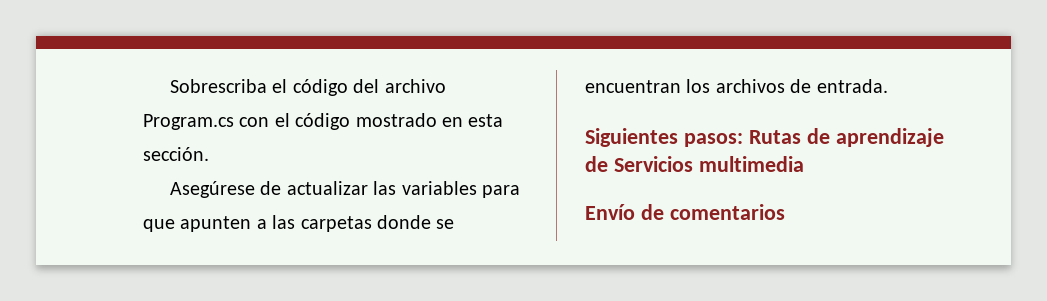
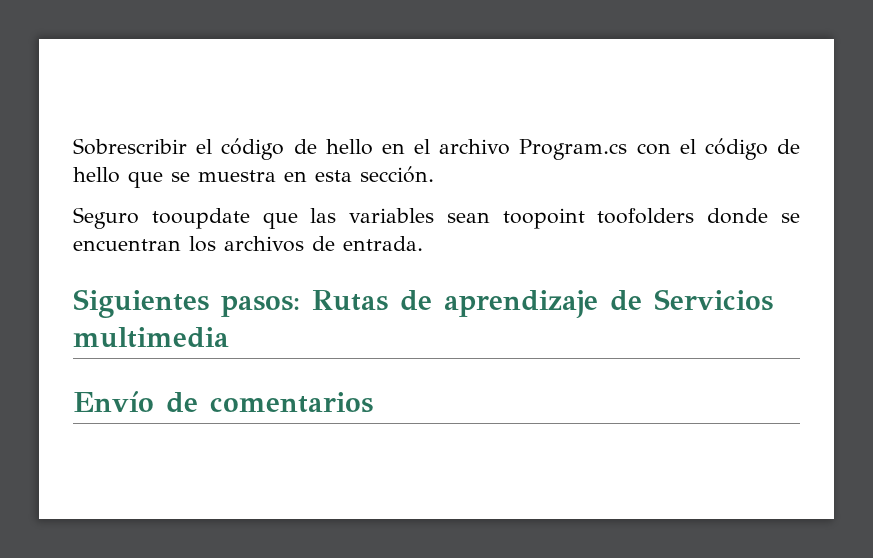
- Sobrescriba el código del archivo Program.cs con el código mostrado en esta sección.
- Asegúrese de actualizar las variables para que apunten a las carpetas donde se encuentran los archivos de entrada.
+ Sobrescribir el código de hello en el archivo Program.cs con el código de hello que se muestra en esta sección.
+ Seguro tooupdate que las variables sean toopoint toofolders donde se encuentran los archivos de entrada.

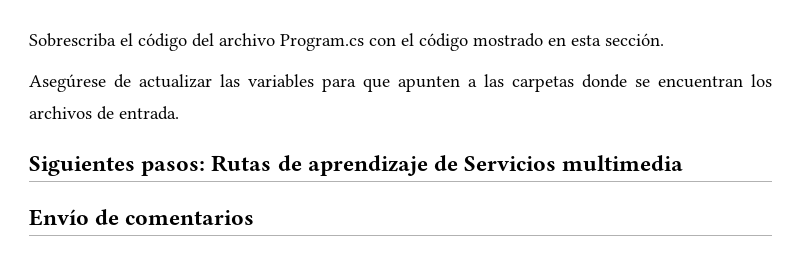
- Sobrescribir el código de hello en el archivo Program.cs con el código de hello que se muestra en esta sección.
- Seguro tooupdate que las variables sean toopoint toofolders donde se encuentran los archivos de entrada.
+ Sobrescriba el código del archivo Program.cs con el código mostrado en esta sección.
+ Asegúrese de actualizar las variables para que apunten a las carpetas donde se encuentran los archivos de entrada.

